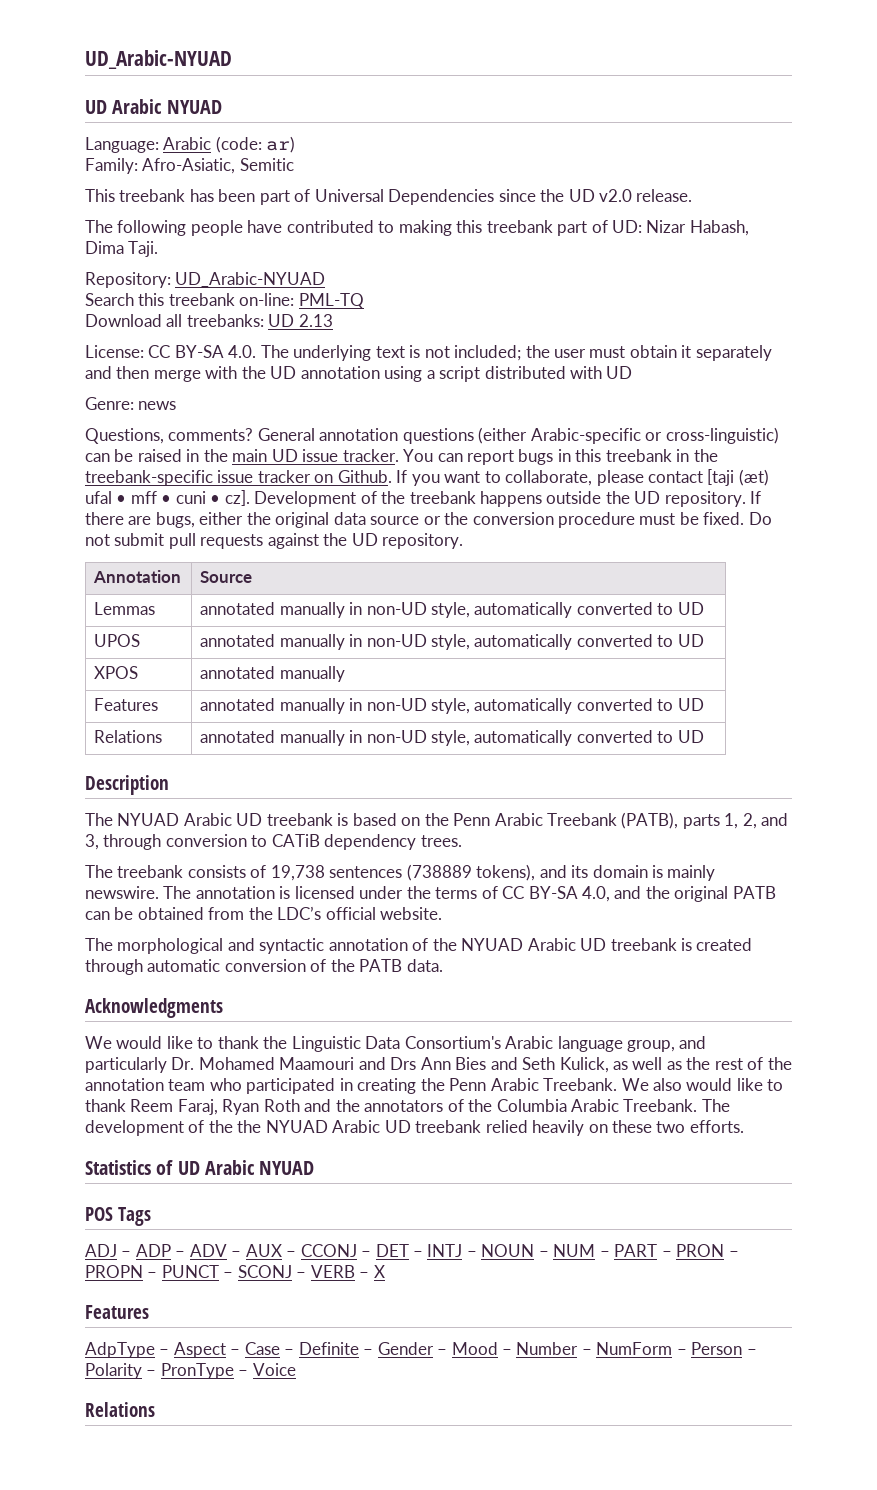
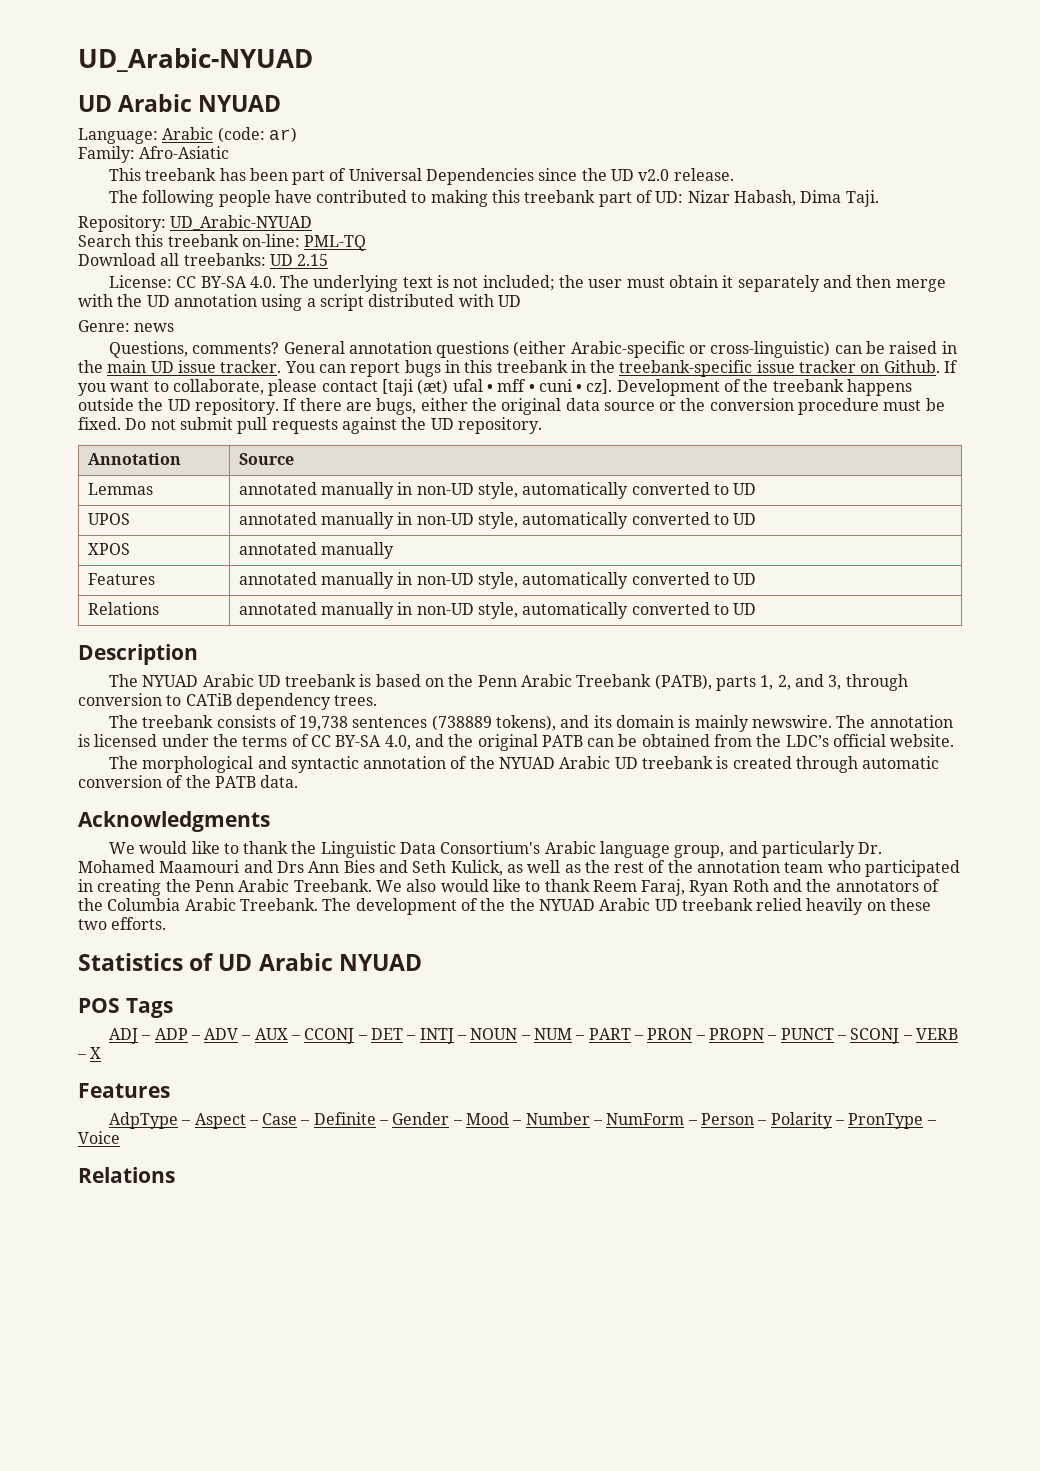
- Family: Afro-Asiatic, Semitic
+ Family: Afro-Asiatic
- Download all treebanks: UD 2.13
+ Download all treebanks: UD 2.15

